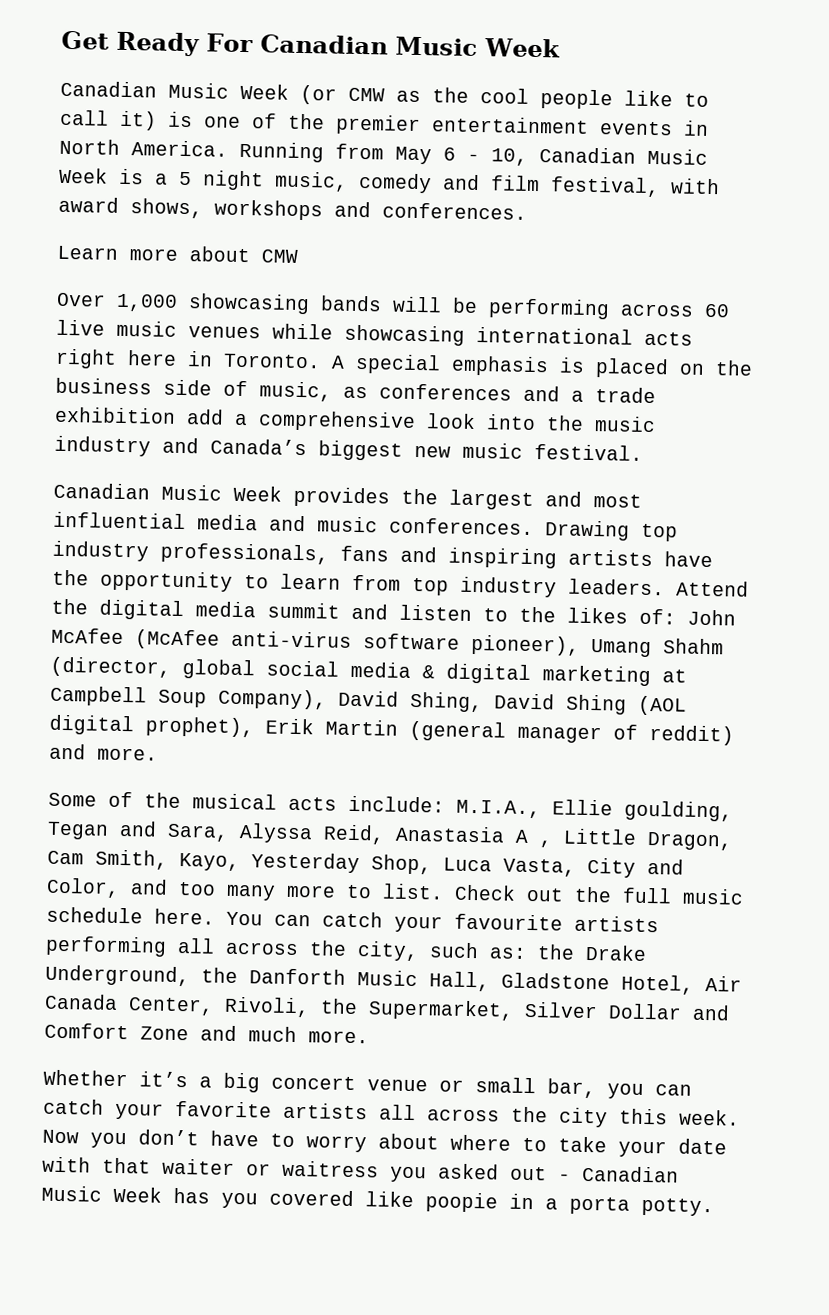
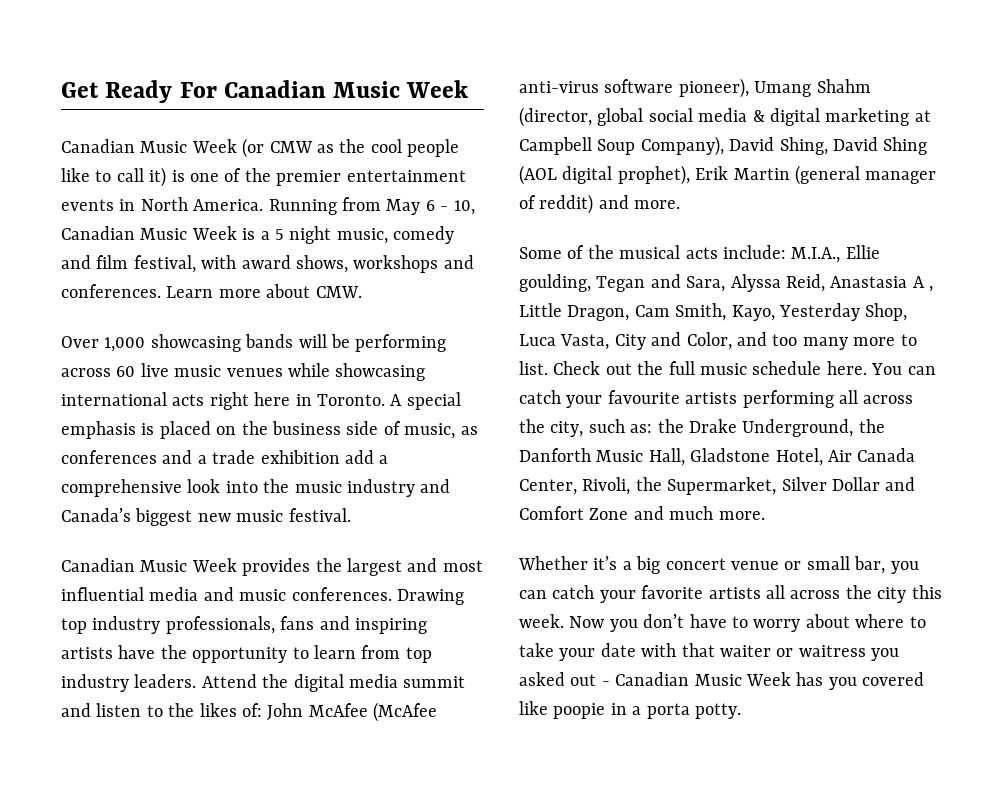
- Running from May 6 - 10, Canadian Music Week is a 5 night music, comedy and film festival, with award shows, workshops and conferences.
- Learn more about CMW
+ Running from May 6 - 10, Canadian Music Week is a 5 night music, comedy and film festival, with award shows, workshops and conferences. Learn more about CMW.

